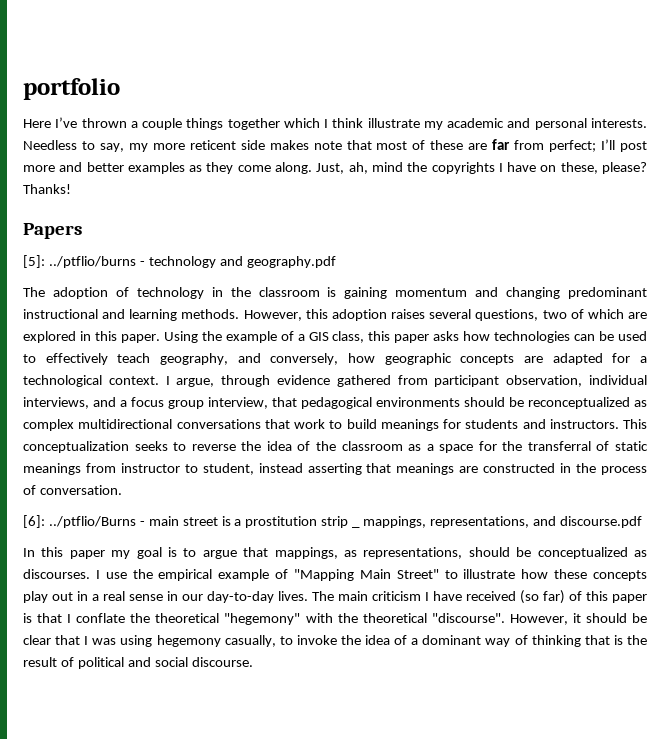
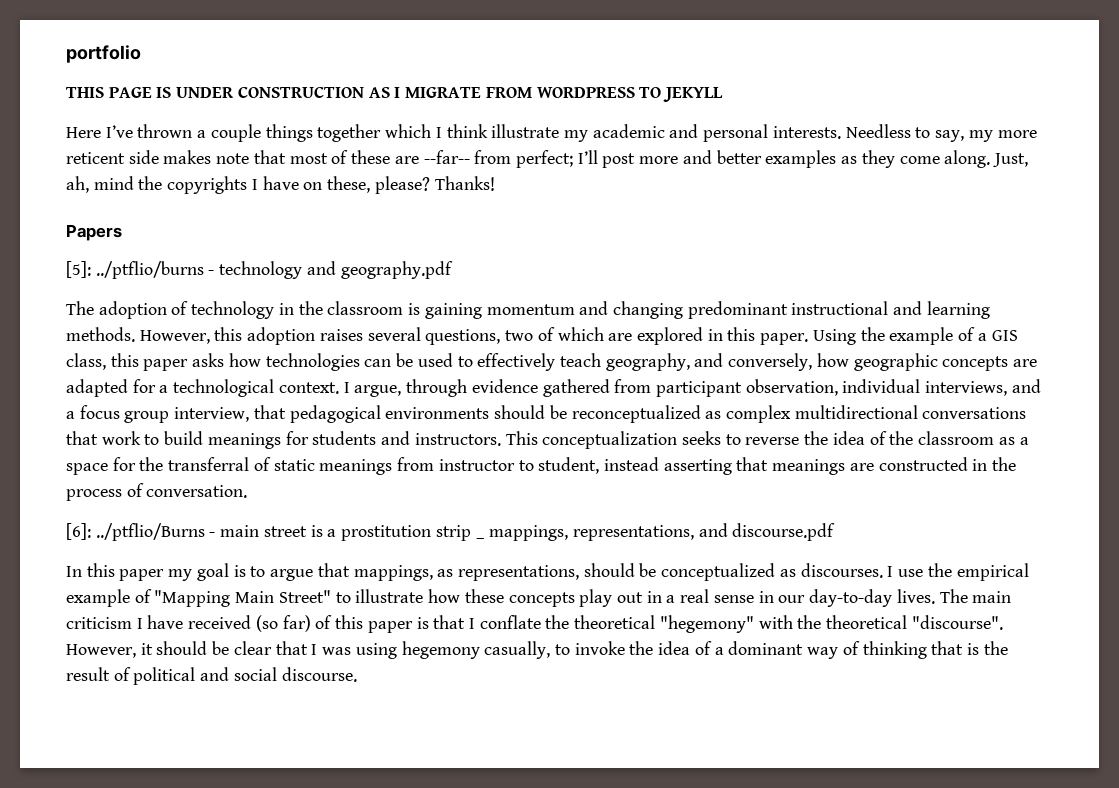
+ THIS PAGE IS UNDER CONSTRUCTION AS I MIGRATE FROM WORDPRESS TO JEKYLL
- Needless to say, my more reticent side makes note that most of these are far from perfect; I’ll post more and better examples as they come along.
+ Needless to say, my more reticent side makes note that most of these are --far-- from perfect; I’ll post more and better examples as they come along.

